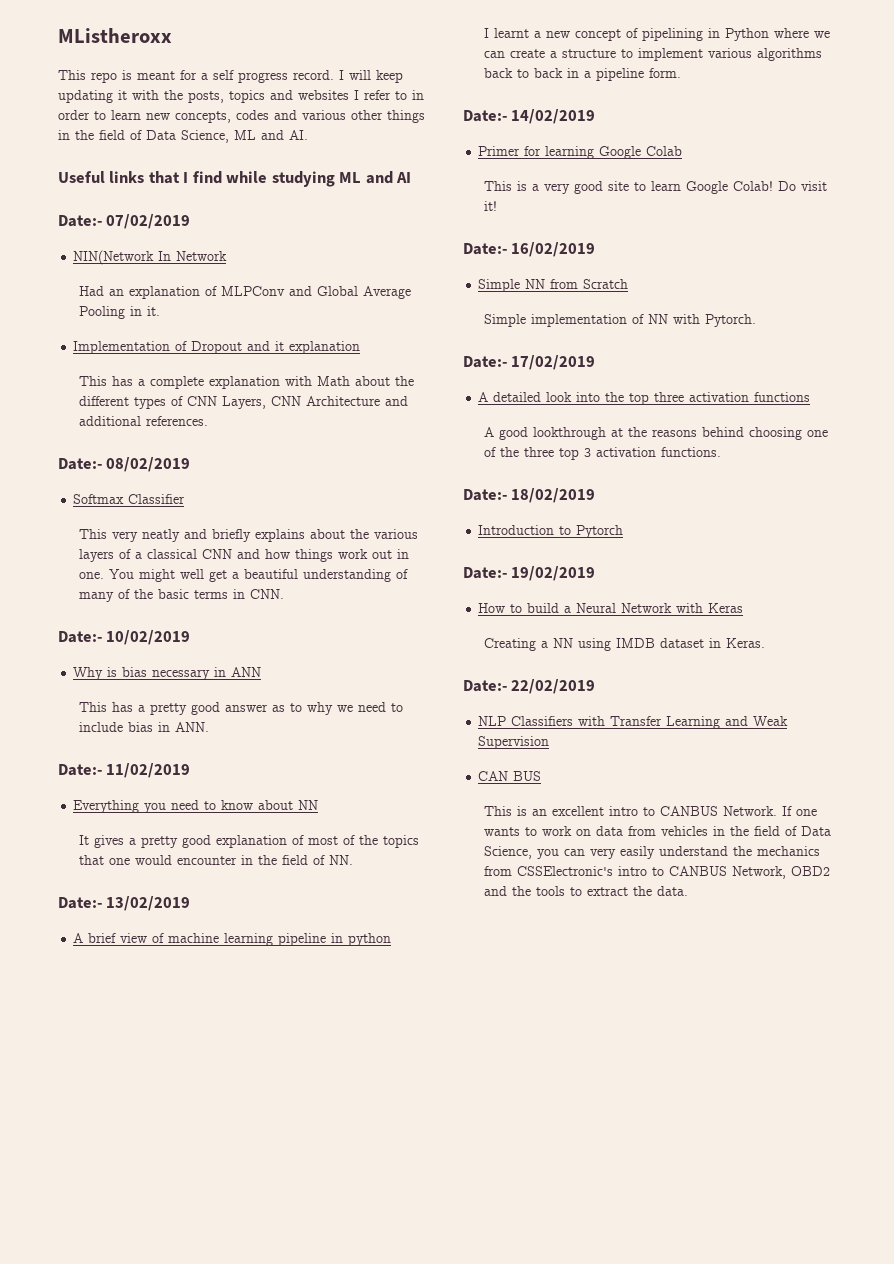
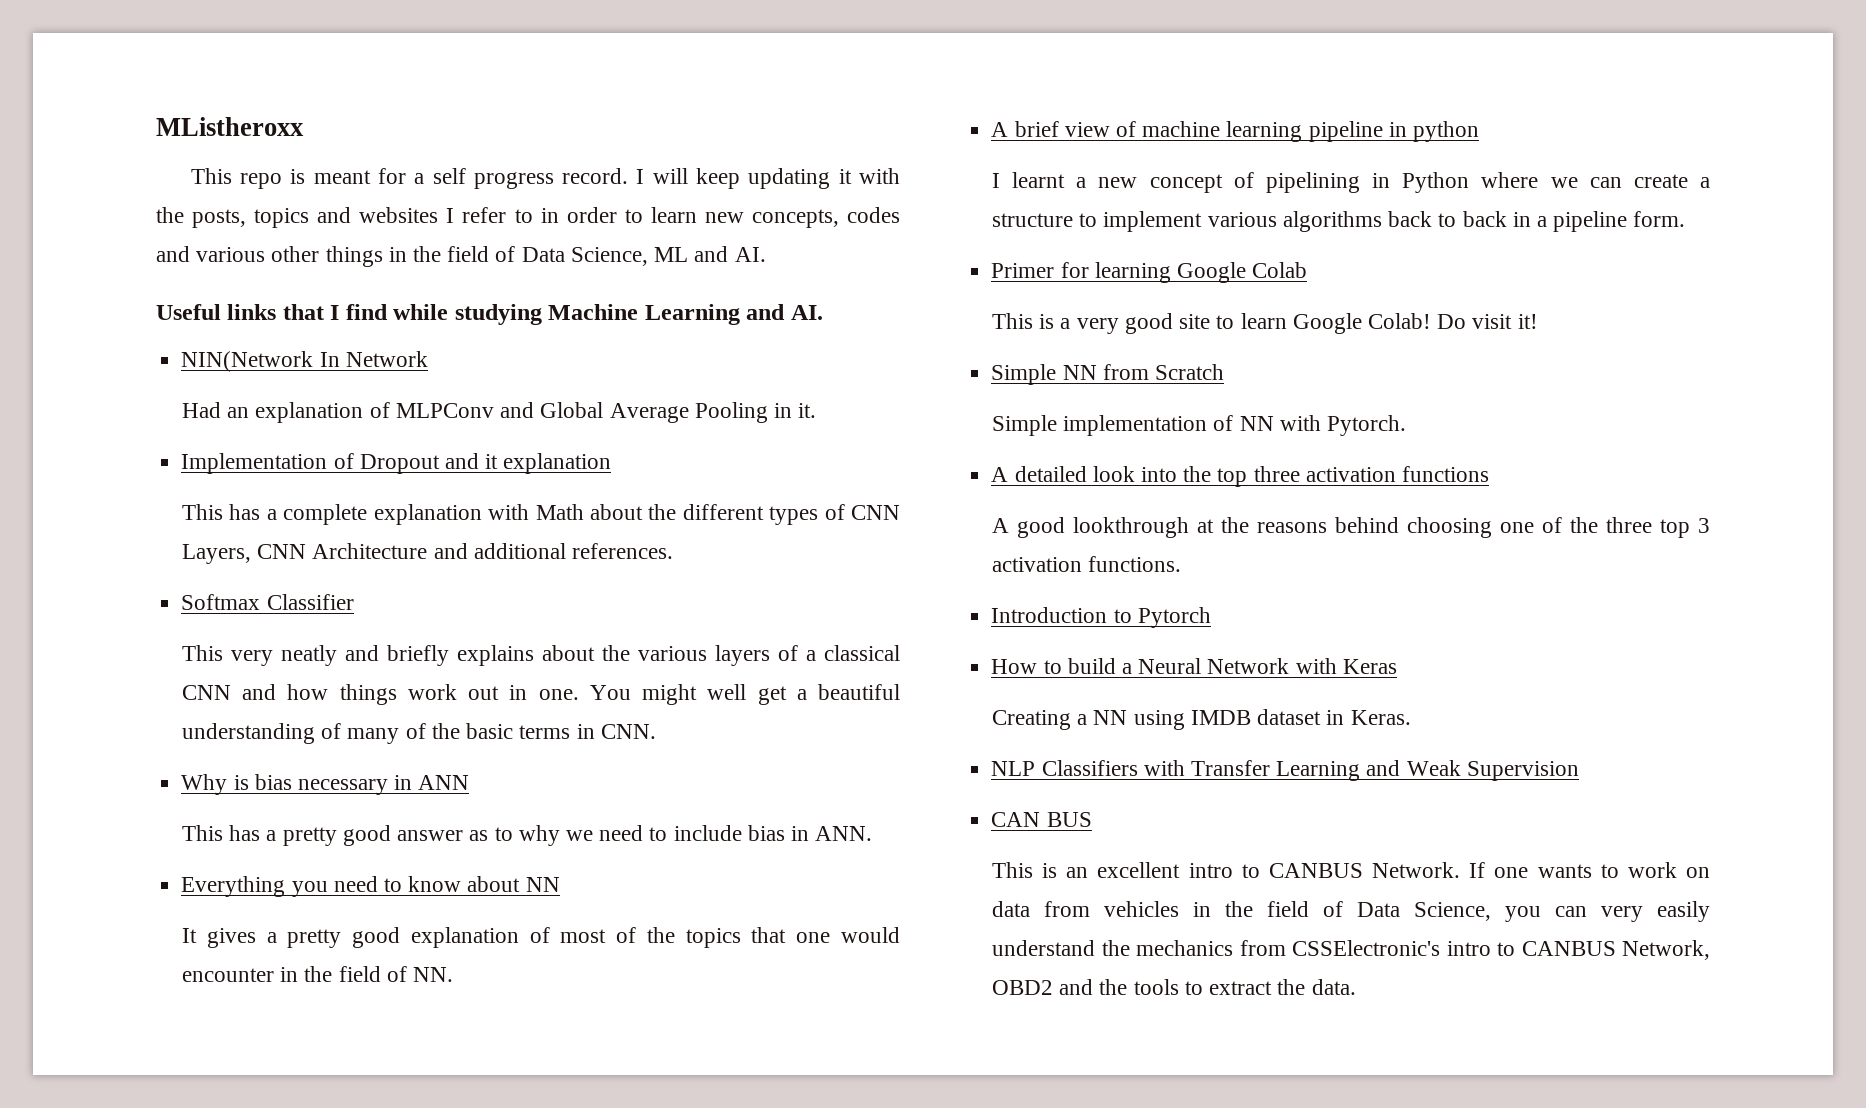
- Useful links that I find while studying ML and AI
- Date:- 07/02/2019
+ Useful links that I find while studying Machine Learning and AI.
- Date:- 08/02/2019
- Date:- 10/02/2019
- Date:- 11/02/2019
- Date:- 13/02/2019
- Date:- 14/02/2019
- Date:- 16/02/2019
- Date:- 17/02/2019
- Date:- 18/02/2019
- Date:- 19/02/2019
- Date:- 22/02/2019

